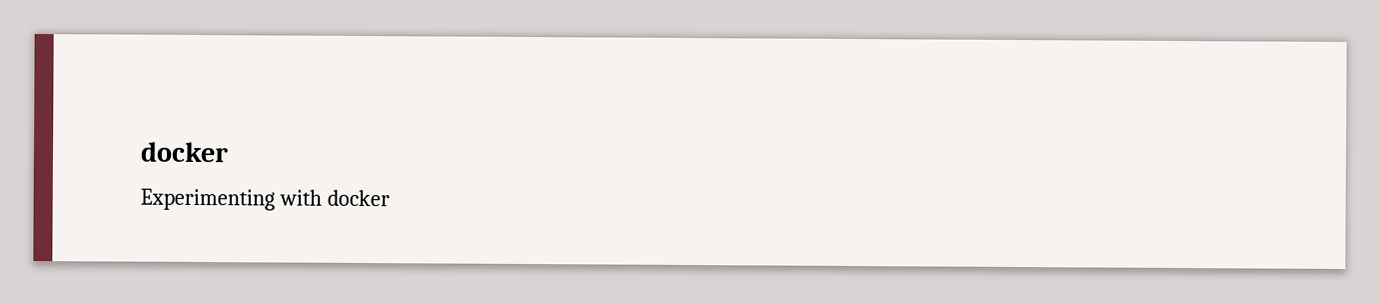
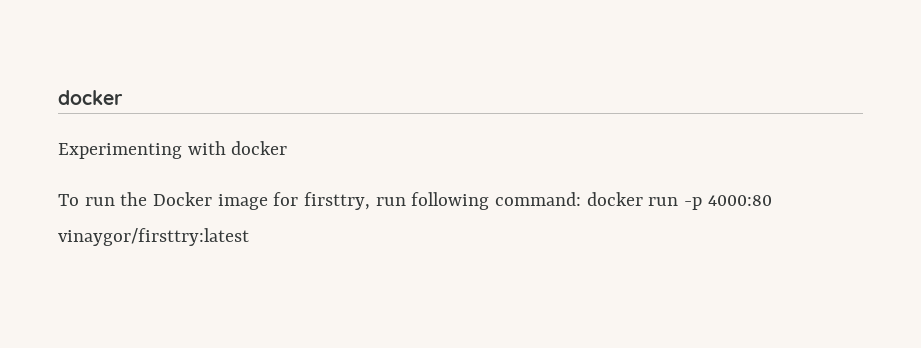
+ To run the Docker image for firsttry, run following command: docker run -p 4000:80 vinaygor/firsttry:latest

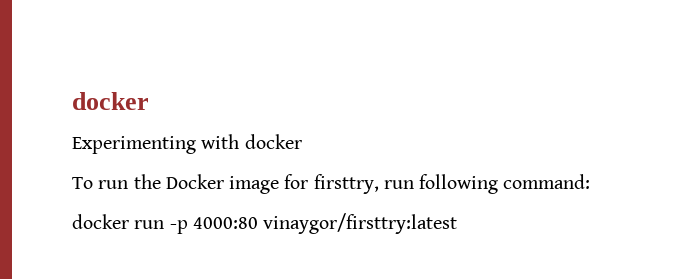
- To run the Docker image for firsttry, run following command: docker run -p 4000:80 vinaygor/firsttry:latest
+ To run the Docker image for firsttry, run following command:
+ docker run -p 4000:80 vinaygor/firsttry:latest

